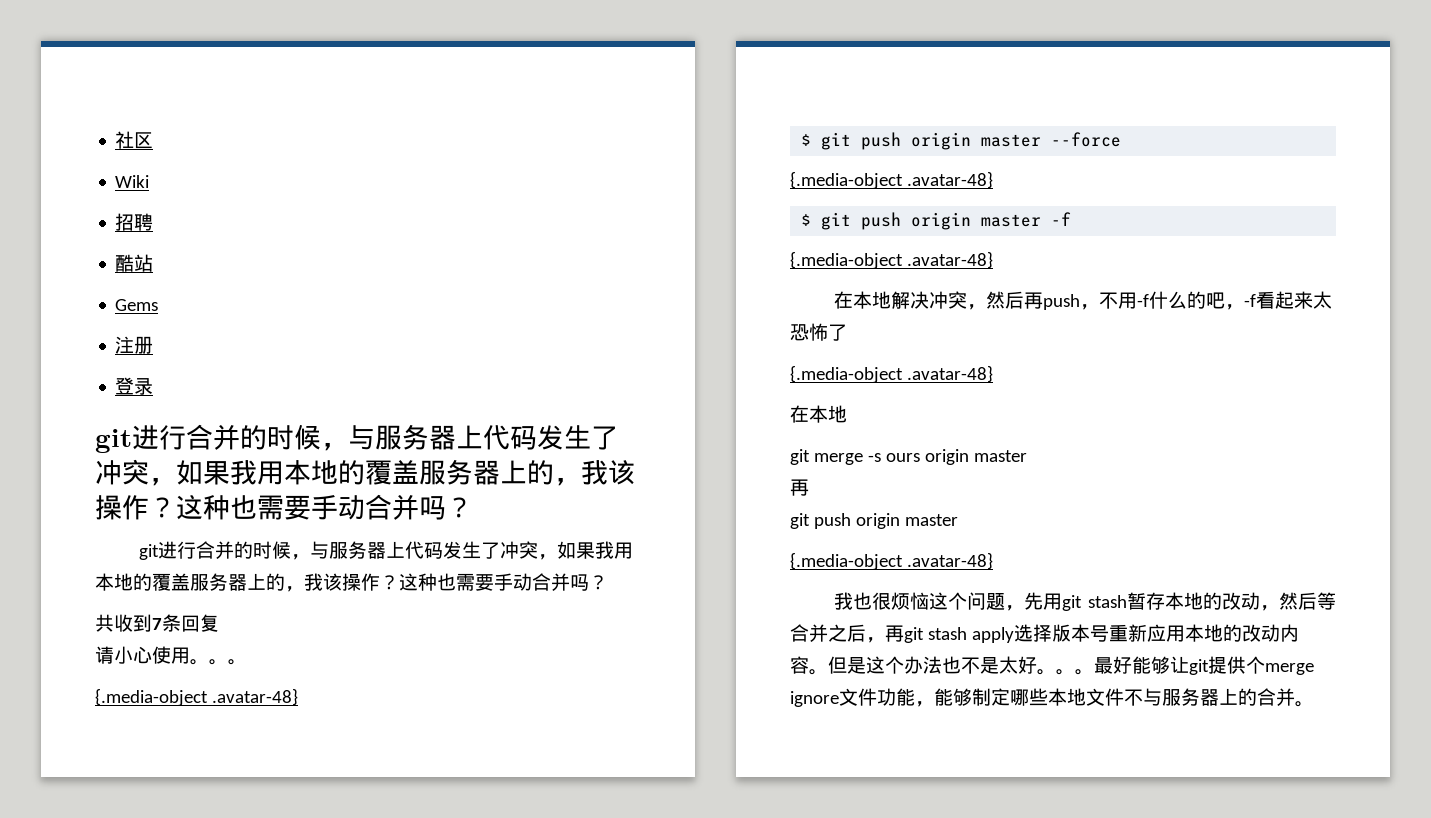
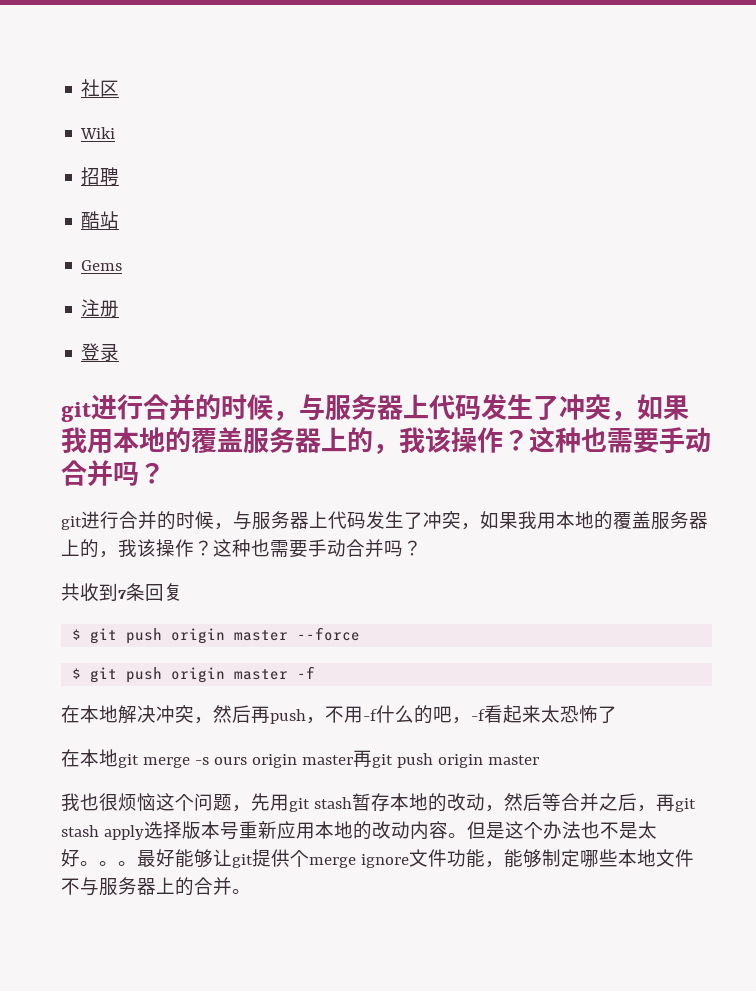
- 请小心使用。。。
- {.media-object .avatar-48}
  $ git push origin master --force
- {.media-object .avatar-48}
  $ git push origin master -f
- {.media-object .avatar-48}
  在本地解决冲突，然后再push，不用-f什么的吧，-f看起来太恐怖了
- {.media-object .avatar-48}
- 在本地
- git merge -s ours origin master
- 再
- git push origin master
- {.media-object .avatar-48}
+ 在本地git merge -s ours origin master再git push origin master

